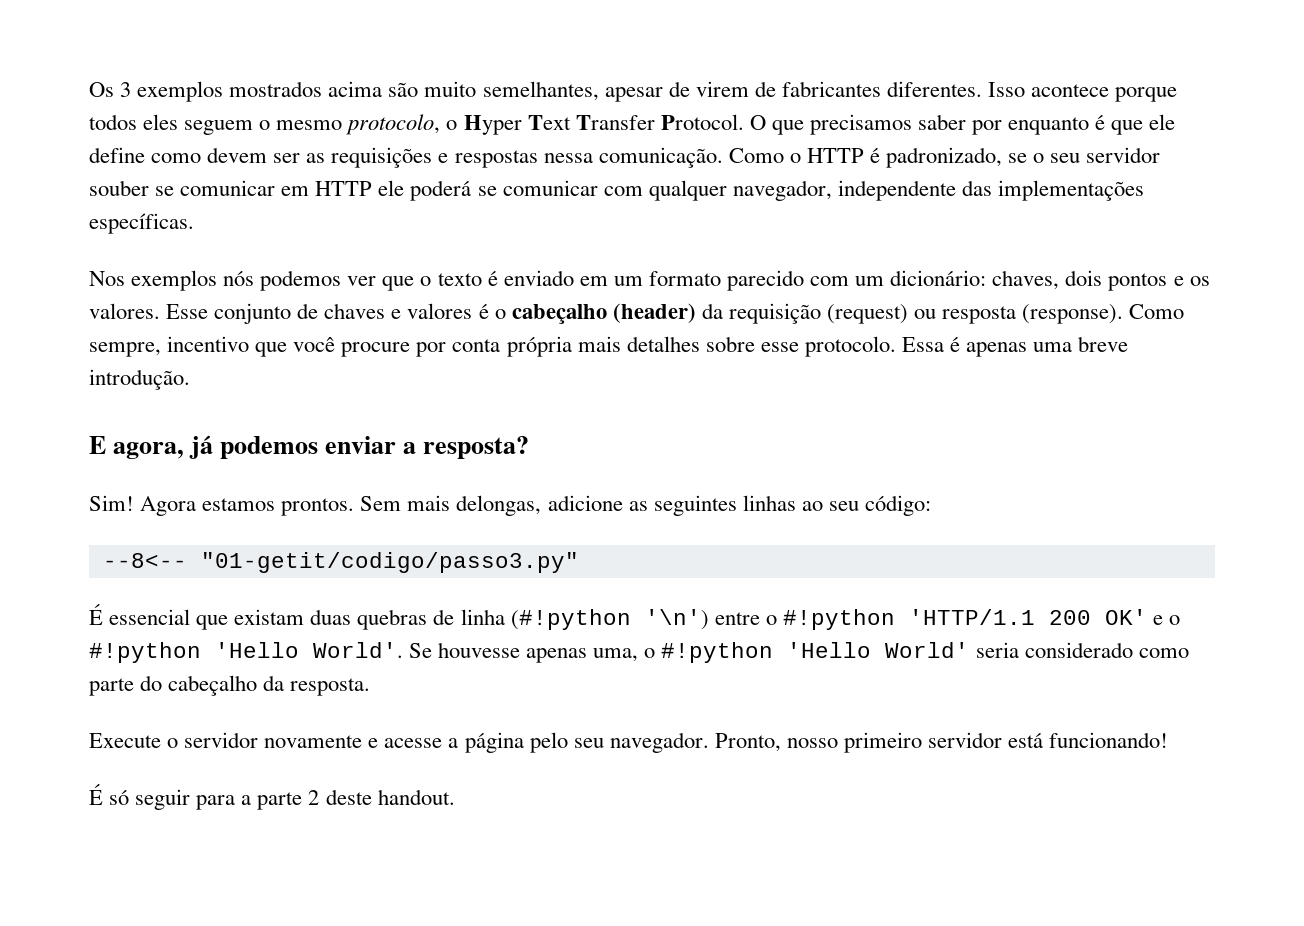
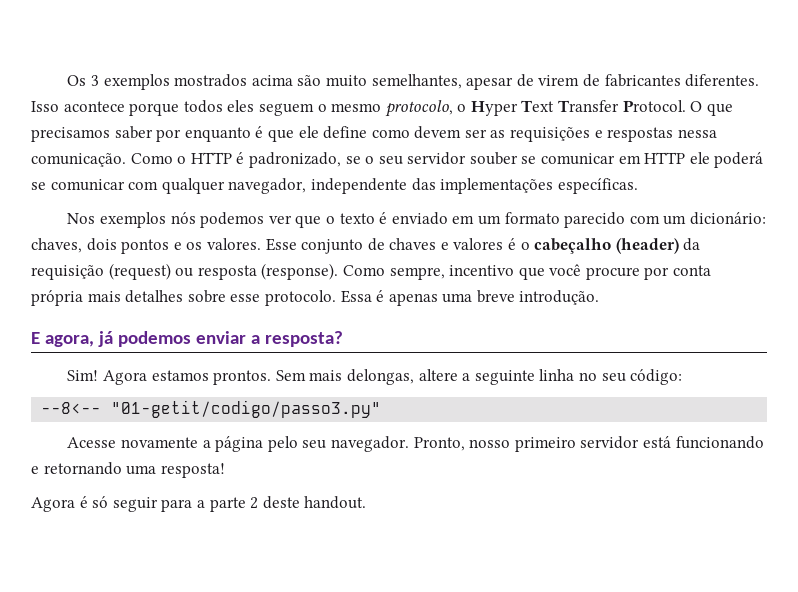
- Sem mais delongas, adicione as seguintes linhas ao seu código:
+ Sem mais delongas, altere a seguinte linha no seu código:
- É essencial que existam duas quebras de linha (#!python '\n') entre o #!python 'HTTP/1.1 200 OK' e o #!python 'Hello World'. Se houvesse apenas uma, o #!python 'Hello World' seria considerado como parte do cabeçalho da resposta.
- Execute o servidor novamente e acesse a página pelo seu navegador.
+ Acesse novamente a página pelo seu navegador.
- Pronto, nosso primeiro servidor está funcionando!
- É só seguir para a parte 2 deste handout.
+ Pronto, nosso primeiro servidor está funcionando e retornando uma resposta!
+ Agora é só seguir para a parte 2 deste handout.

